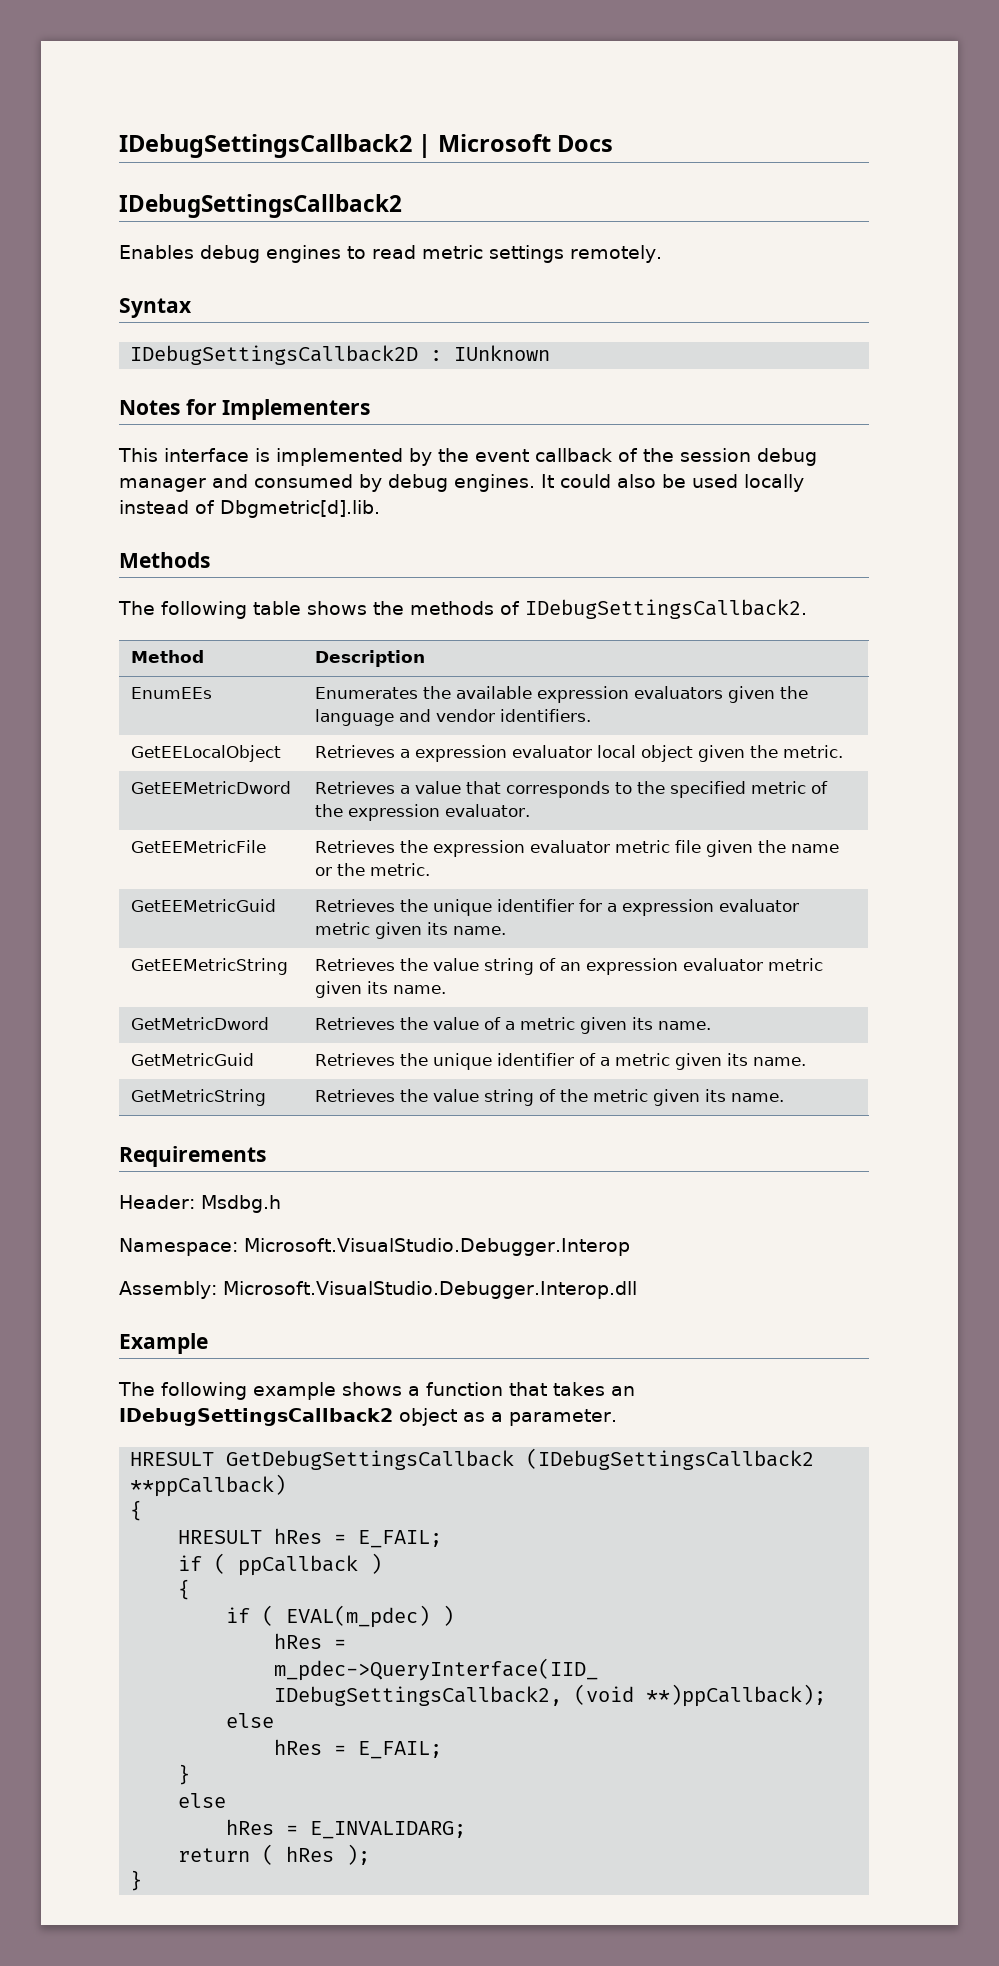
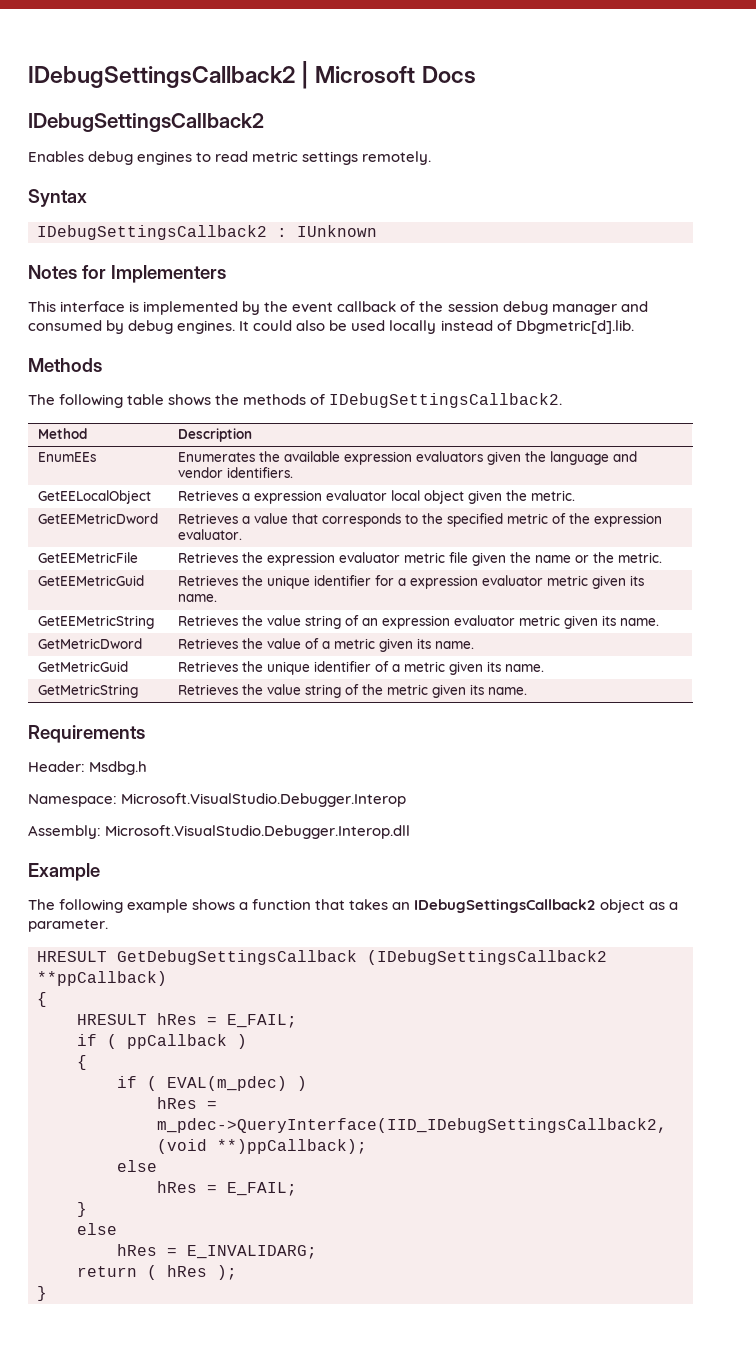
- IDebugSettingsCallback2D : IUnknown
+ IDebugSettingsCallback2 : IUnknown

